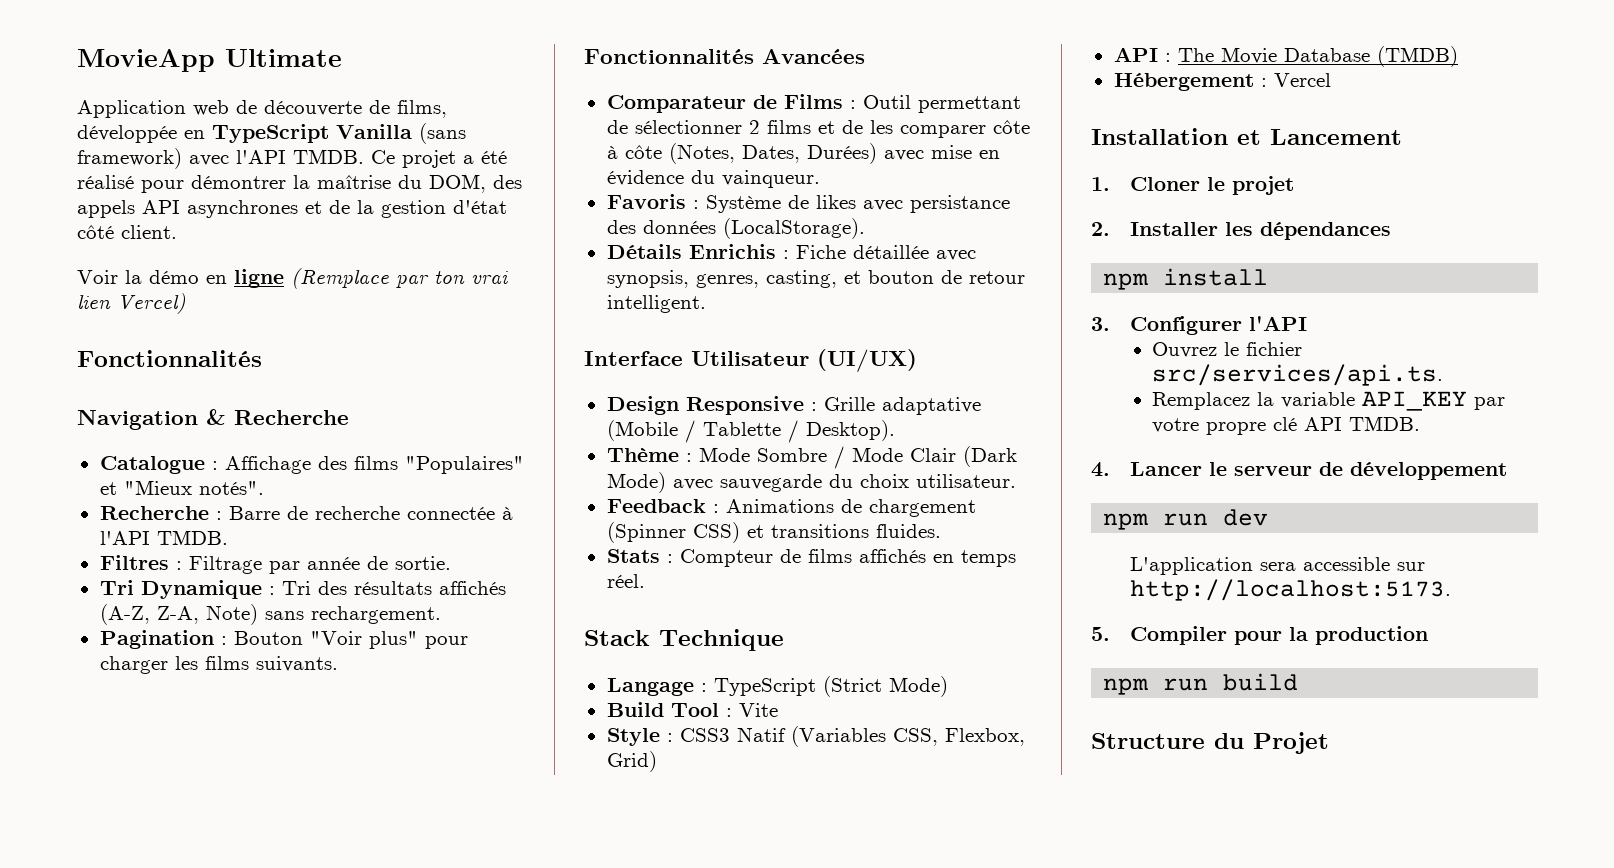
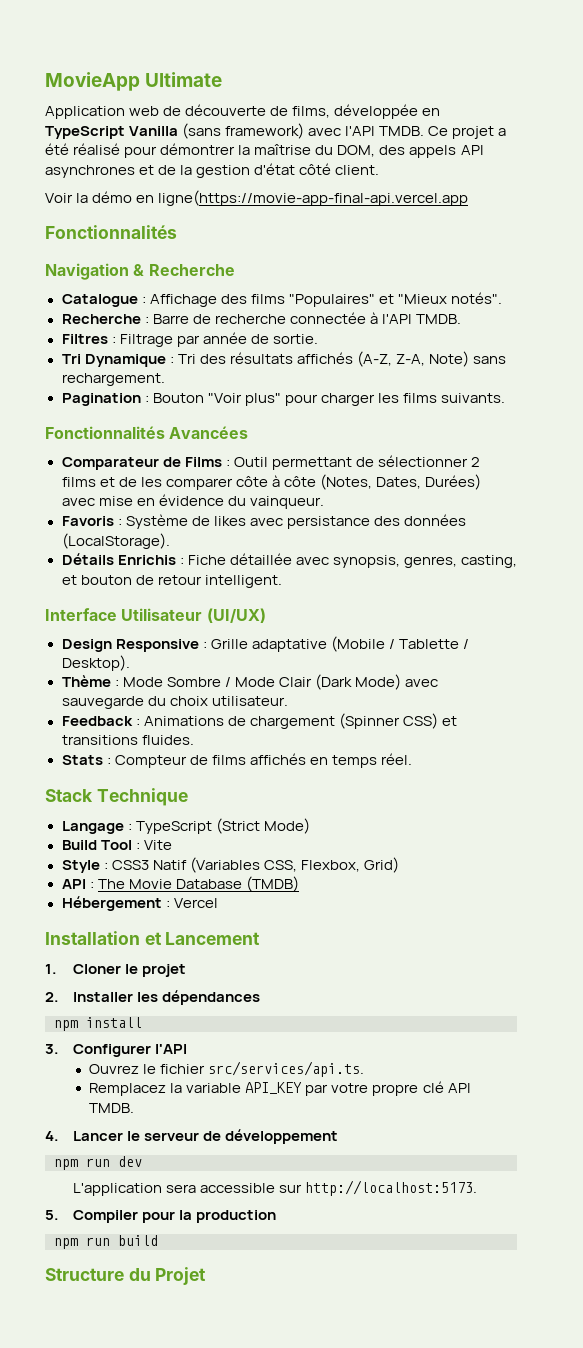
- Voir la démo en ligne (Remplace par ton vrai lien Vercel)
+ Voir la démo en ligne(https://movie-app-final-api.vercel.app

